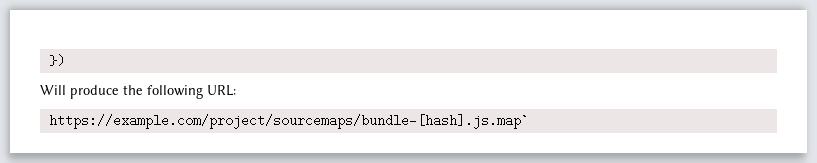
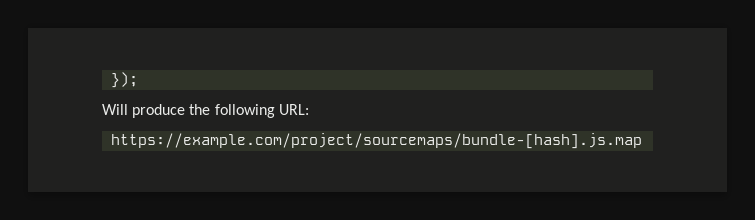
- })
+ });
- https://example.com/project/sourcemaps/bundle-[hash].js.map`
+ https://example.com/project/sourcemaps/bundle-[hash].js.map

